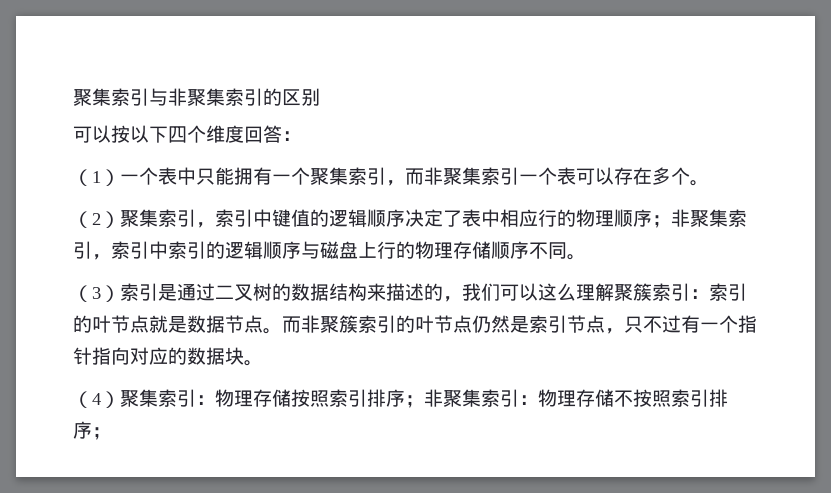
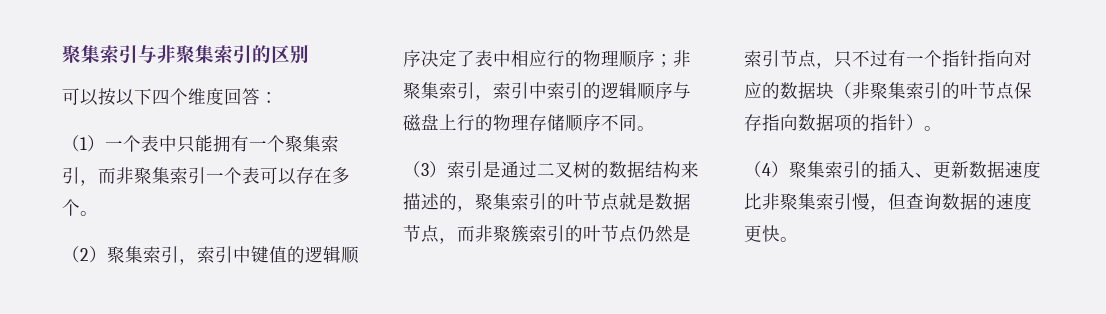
- （3）索引是通过二叉树的数据结构来描述的，我们可以这么理解聚簇索引：索引的叶节点就是数据节点。而非聚簇索引的叶节点仍然是索引节点，只不过有一个指针指向对应的数据块。
+ （3）索引是通过二叉树的数据结构来描述的，聚集索引的叶节点就是数据节点，而非聚簇索引的叶节点仍然是索引节点，只不过有一个指针指向对应的数据块（非聚集索引的叶节点保存指向数据项的指针）。
- （4）聚集索引：物理存储按照索引排序；非聚集索引：物理存储不按照索引排序；
+ （4）聚集索引的插入、更新数据速度比非聚集索引慢，但查询数据的速度更快。

